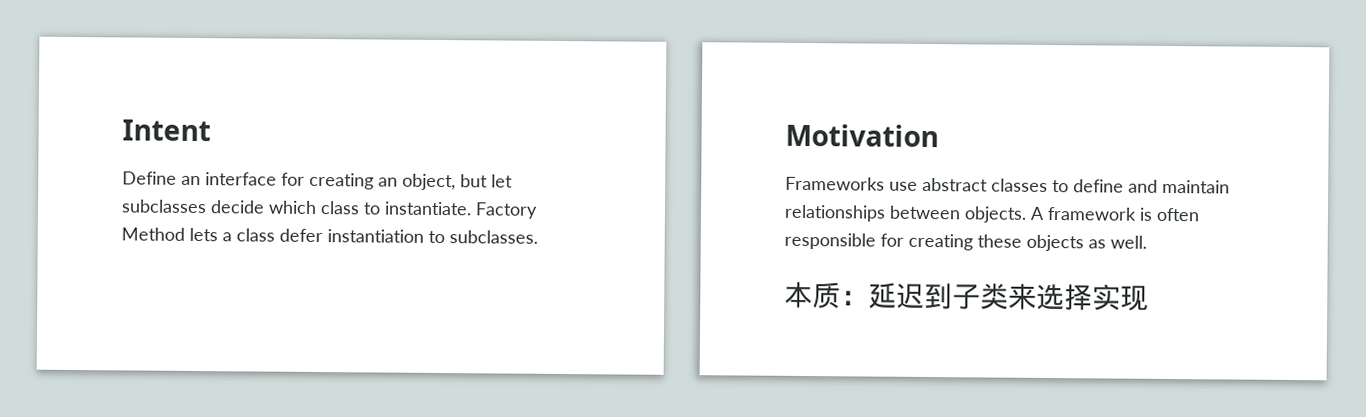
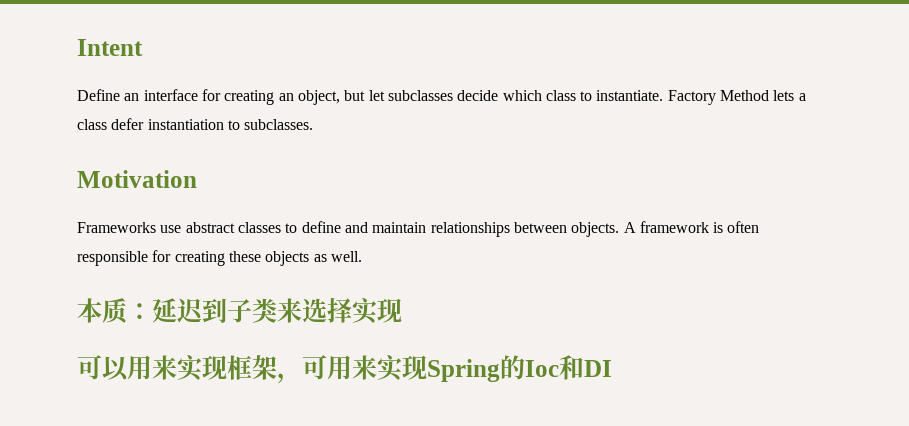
+ 可以用来实现框架，可用来实现Spring的Ioc和DI

